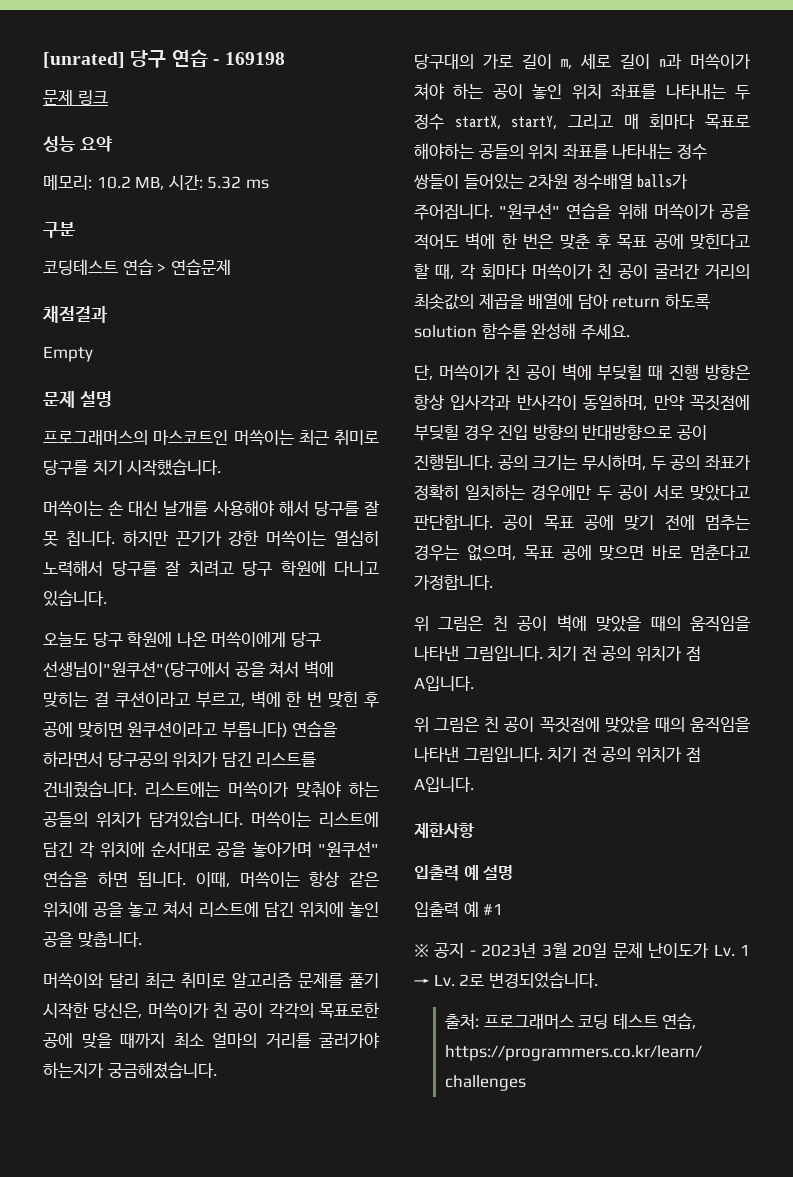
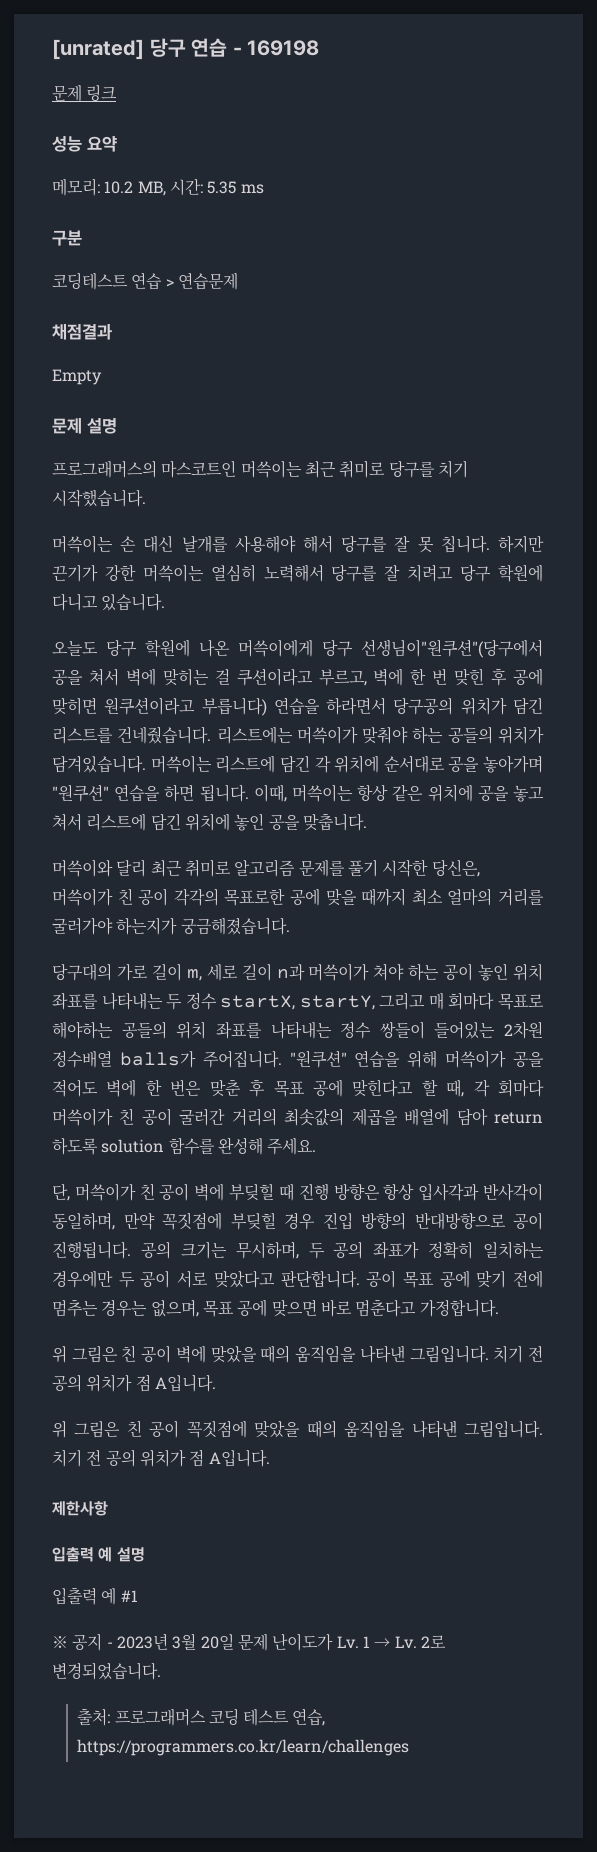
- 메모리: 10.2 MB, 시간: 5.32 ms
+ 메모리: 10.2 MB, 시간: 5.35 ms

